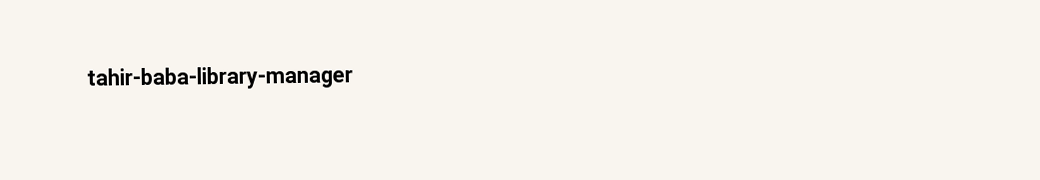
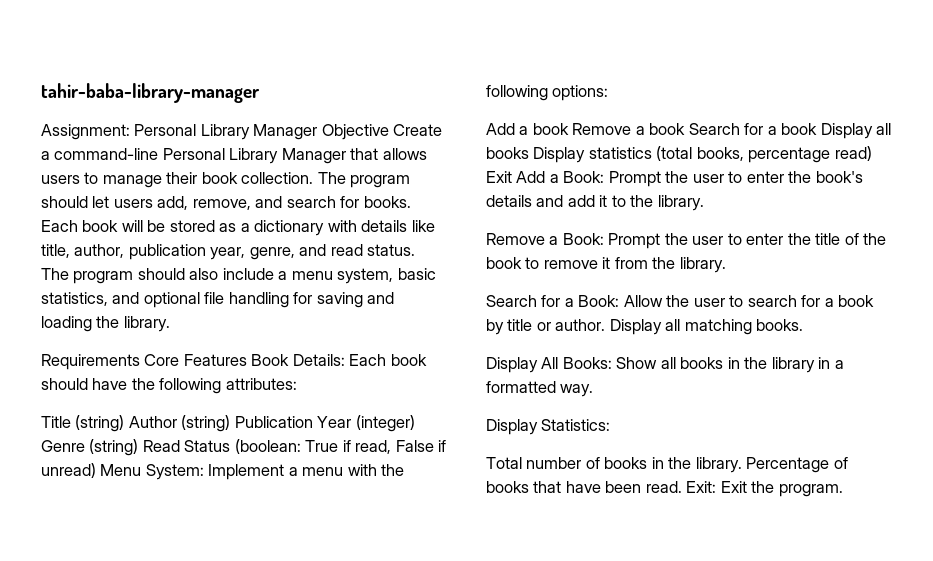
+ Assignment: Personal Library Manager Objective Create a command-line Personal Library Manager that allows users to manage their book collection. The program should let users add, remove, and search for books. Each book will be stored as a dictionary with details like title, author, publication year, genre, and read status. The program should also include a menu system, basic statistics, and optional file handling for saving and loading the library.
+ Requirements Core Features Book Details: Each book should have the following attributes:
+ Title (string) Author (string) Publication Year (integer) Genre (string) Read Status (boolean: True if read, False if unread) Menu System: Implement a menu with the following options:
+ Add a book Remove a book Search for a book Display all books Display statistics (total books, percentage read) Exit Add a Book: Prompt the user to enter the book's details and add it to the library.
+ Remove a Book: Prompt the user to enter the title of the book to remove it from the library.
+ Search for a Book: Allow the user to search for a book by title or author. Display all matching books.
+ Display All Books: Show all books in the library in a formatted way.
+ Display Statistics:
+ Total number of books in the library. Percentage of books that have been read. Exit: Exit the program.

